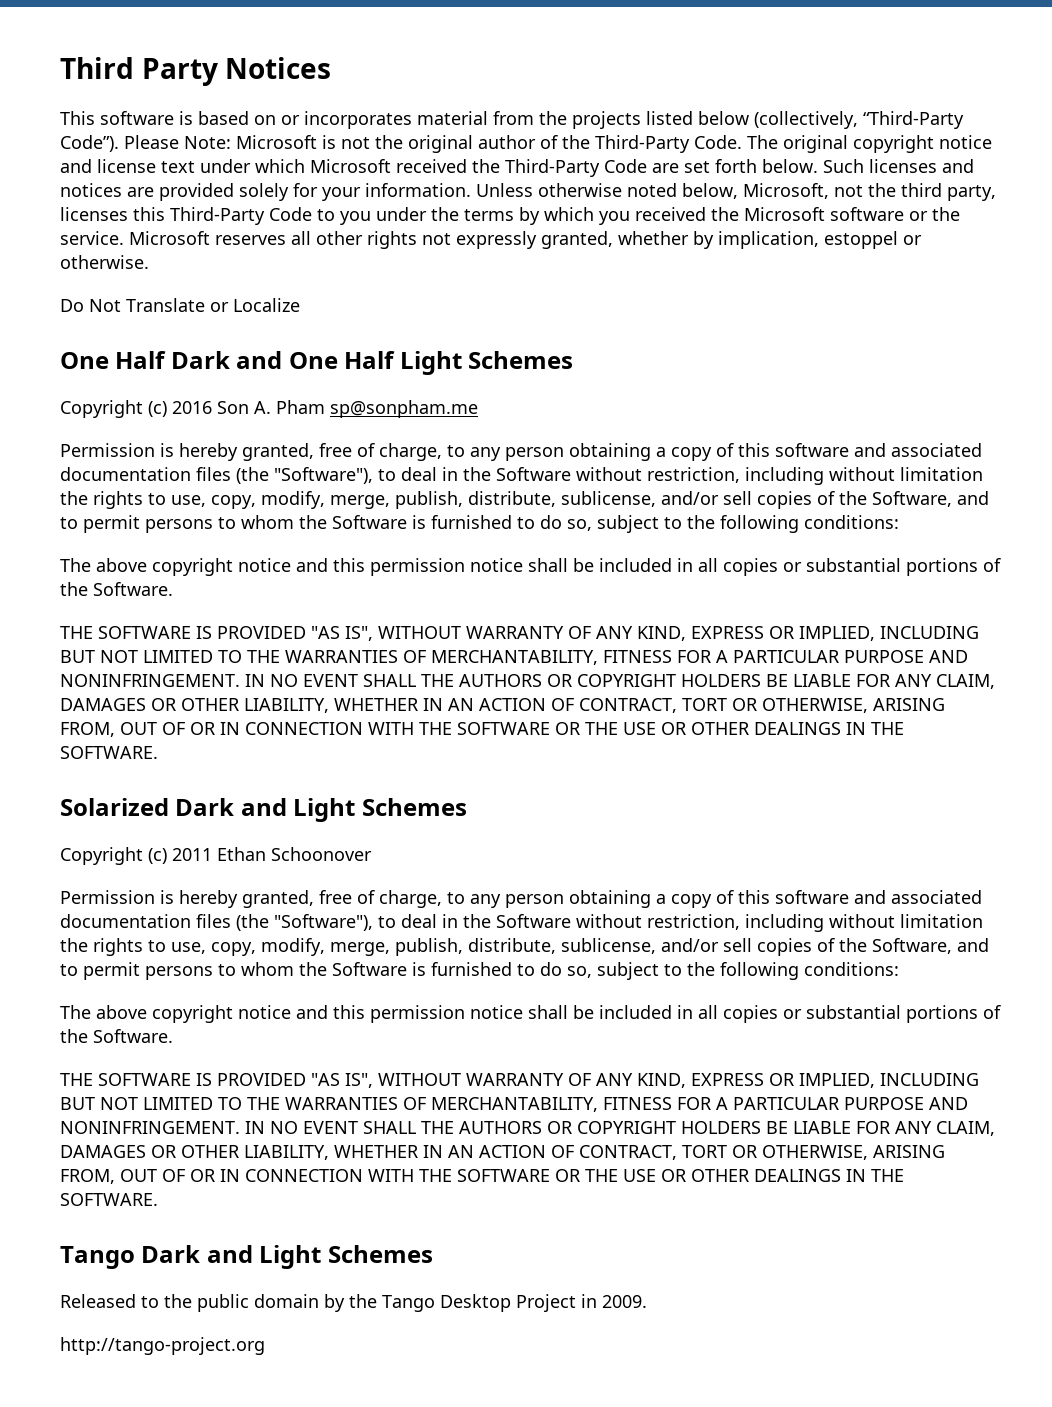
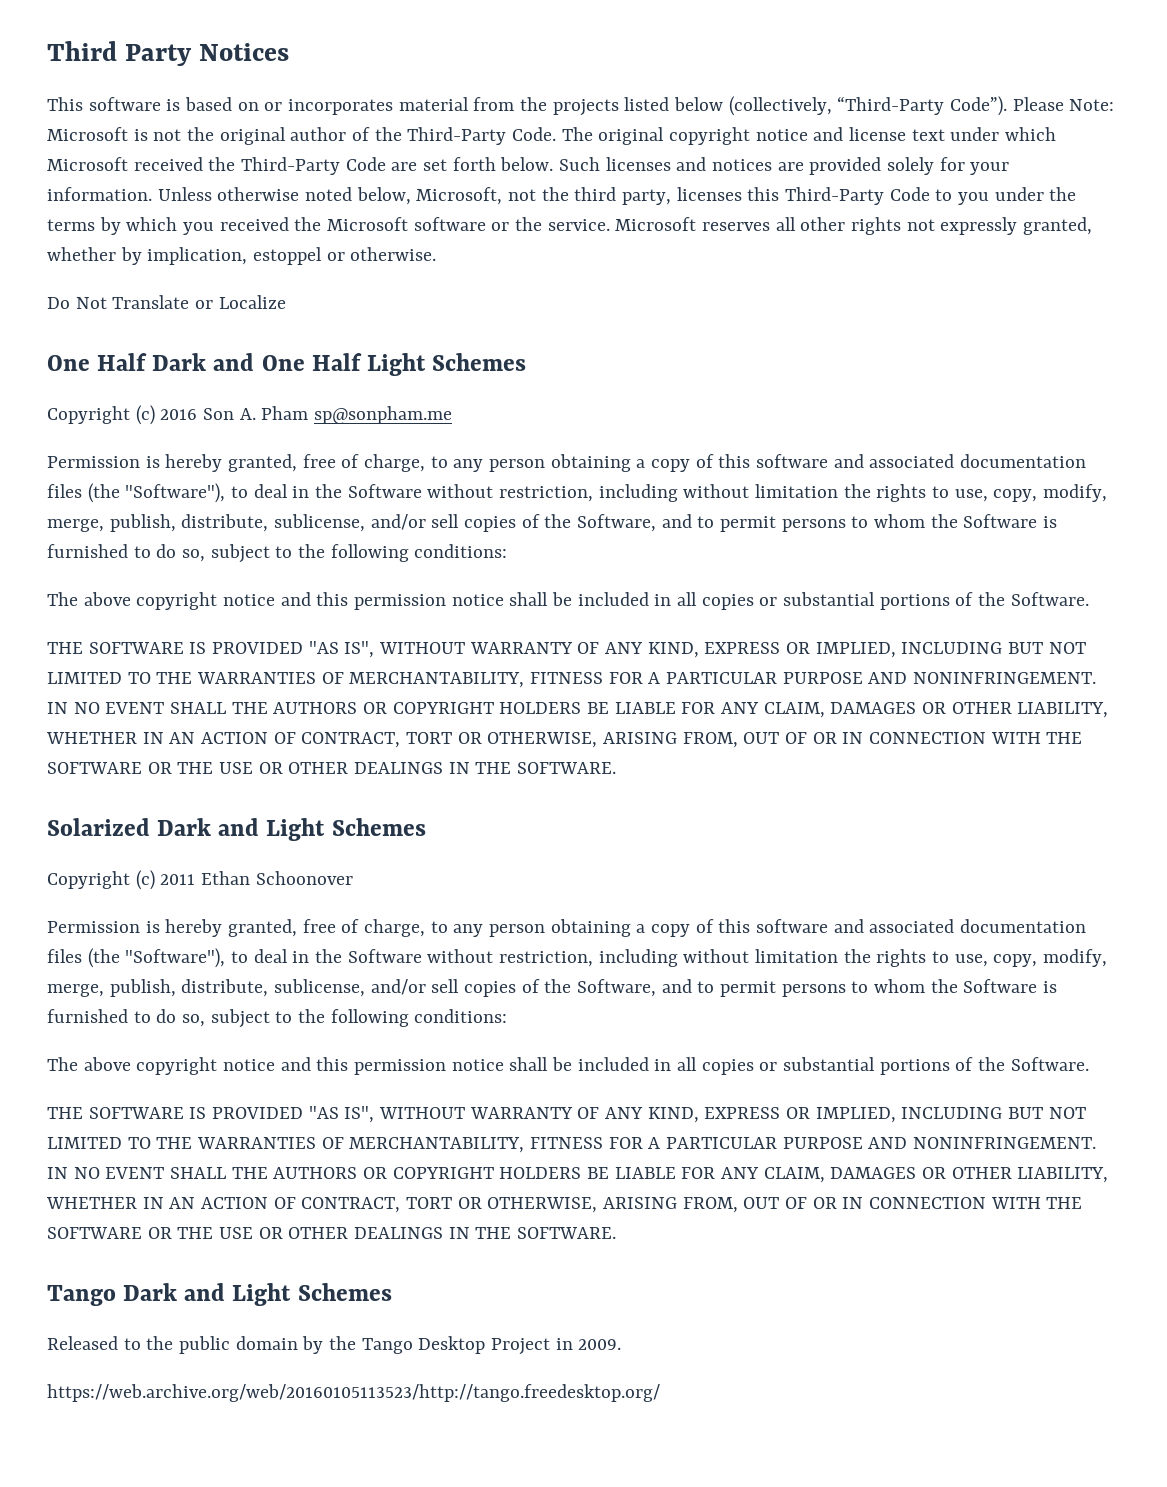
- http://tango-project.org
+ https://web.archive.org/web/20160105113523/http://tango.freedesktop.org/

